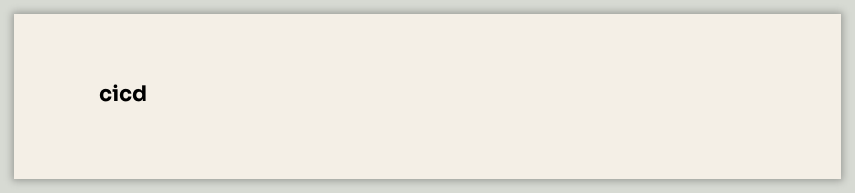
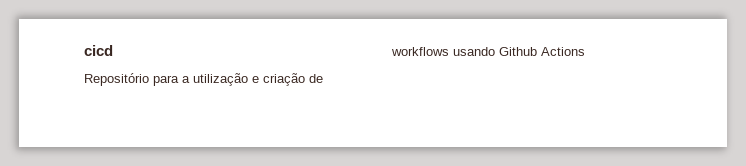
+ Repositório para a utilização e criação de workflows usando Github Actions

